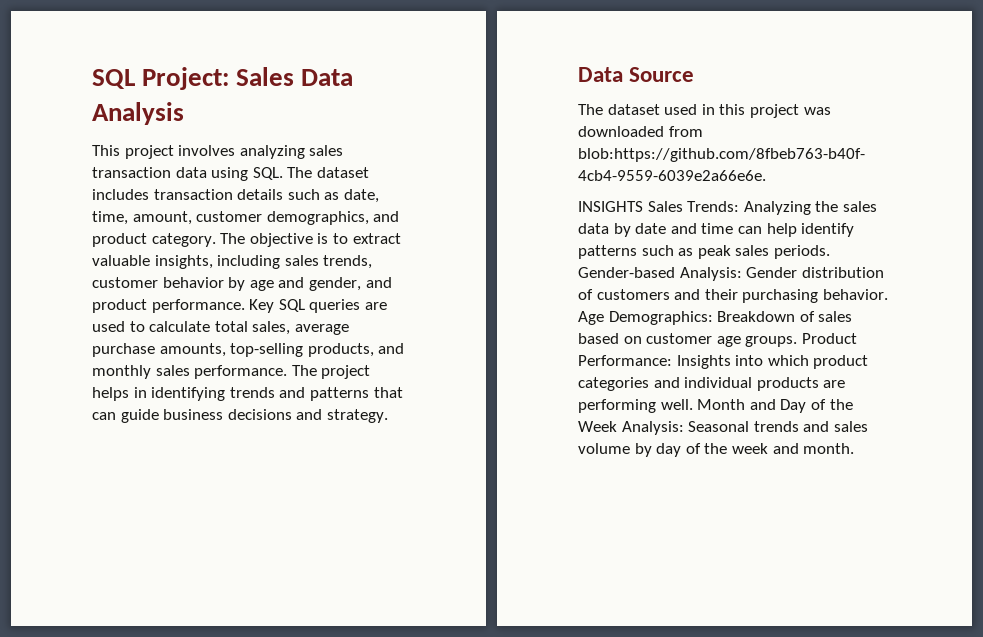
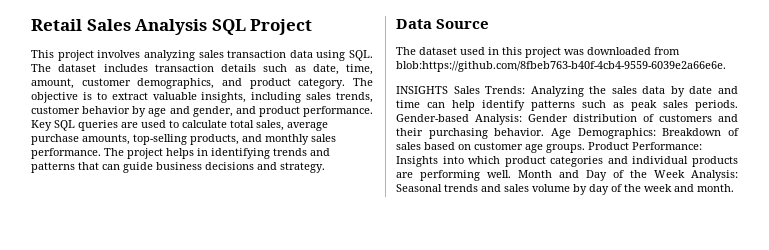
- SQL Project: Sales Data Analysis
+ Retail Sales Analysis SQL Project

